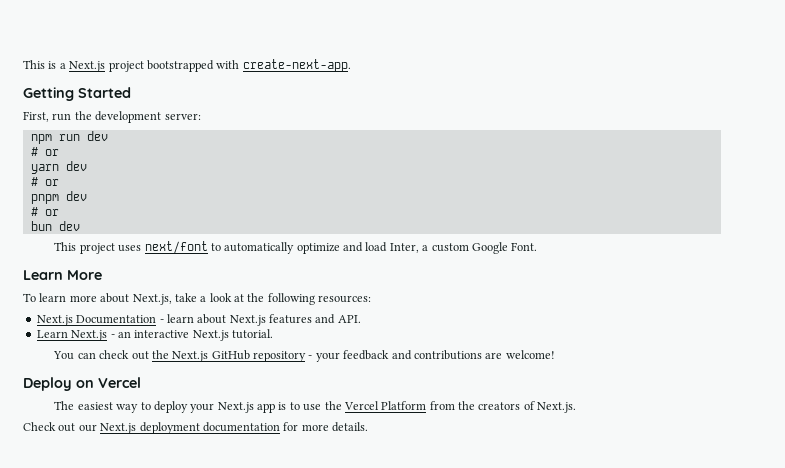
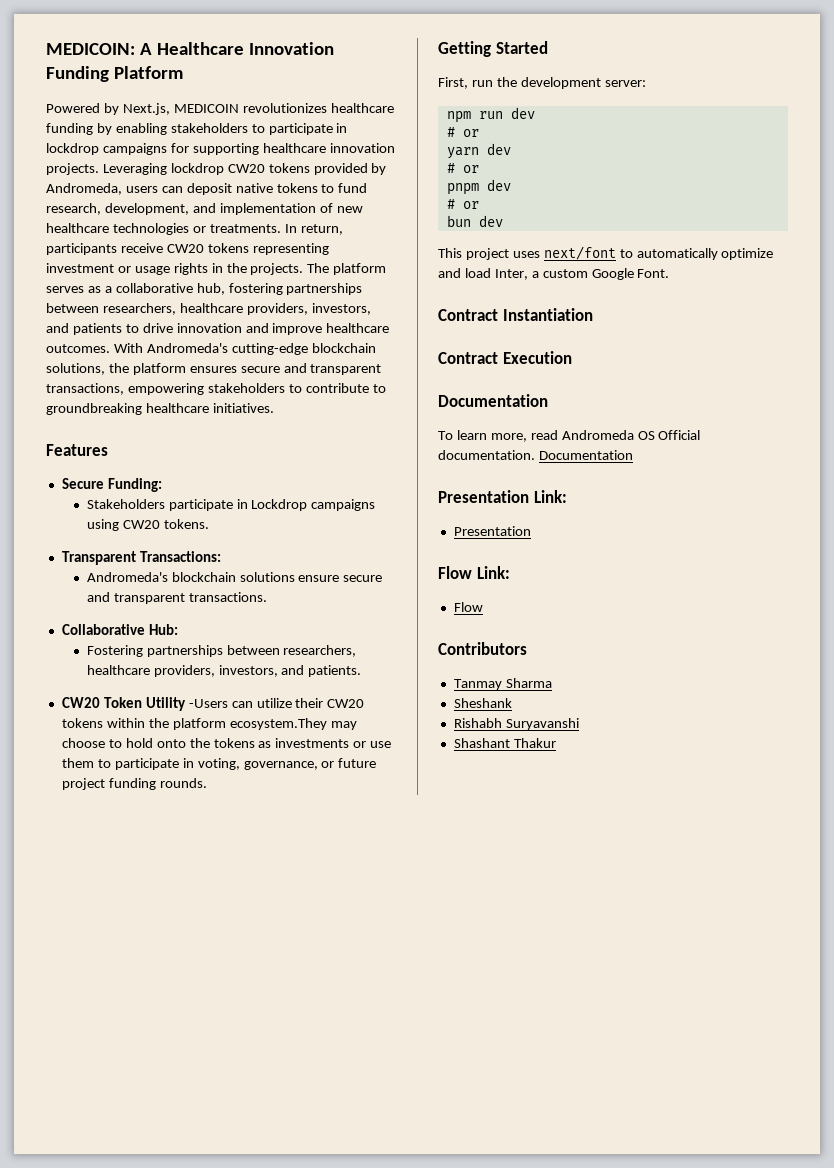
- This is a Next.js project bootstrapped with create-next-app.
+ MEDICOIN: A Healthcare Innovation Funding Platform
+ Powered by Next.js, MEDICOIN revolutionizes healthcare funding by enabling stakeholders to participate in lockdrop campaigns for supporting healthcare innovation projects. Leveraging lockdrop CW20 tokens provided by Andromeda, users can deposit native tokens to fund research, development, and implementation of new healthcare technologies or treatments. In return, participants receive CW20 tokens representing investment or usage rights in the projects. The platform serves as a collaborative hub, fostering partnerships between researchers, healthcare providers, investors, and patients to drive innovation and improve healthcare outcomes. With Andromeda's cutting-edge blockchain solutions, the platform ensures secure and transparent transactions, empowering stakeholders to contribute to groundbreaking healthcare initiatives.
+ Features
+ Secure Funding:
+ Stakeholders participate in Lockdrop campaigns using CW20 tokens.
+ Transparent Transactions:
+ Andromeda's blockchain solutions ensure secure and transparent transactions.
+ Collaborative Hub:
+ Fostering partnerships between researchers, healthcare providers, investors, and patients.
+ CW20 Token Utility -Users can utilize their CW20 tokens within the platform ecosystem.They may choose to hold onto the tokens as investments or use them to participate in voting, governance, or future project funding rounds.
- Learn More
- To learn more about Next.js, take a look at the following resources:
- Next.js Documentation - learn about Next.js features and API.
- Learn Next.js - an interactive Next.js tutorial.
- You can check out the Next.js GitHub repository - your feedback and contributions are welcome!
- Deploy on Vercel
- The easiest way to deploy your Next.js app is to use the Vercel Platform from the creators of Next.js.
- Check out our Next.js deployment documentation for more details.
+ Contract Instantiation
+ Contract Execution
+ Documentation
+ To learn more, read Andromeda OS Official documentation. Documentation
+ Presentation Link:
+ Presentation
+ Flow Link:
+ Flow
+ Contributors
+ Tanmay Sharma
+ Sheshank
+ Rishabh Suryavanshi
+ Shashant Thakur

